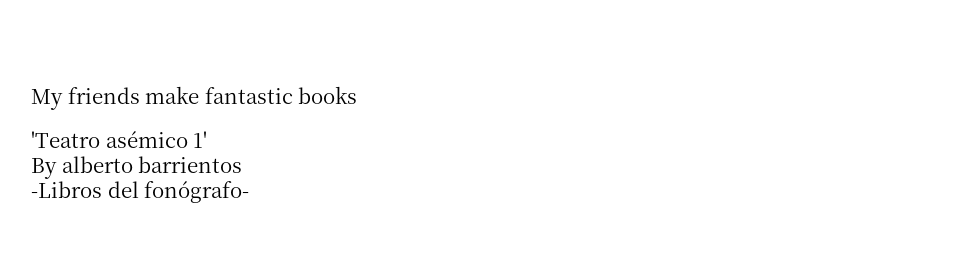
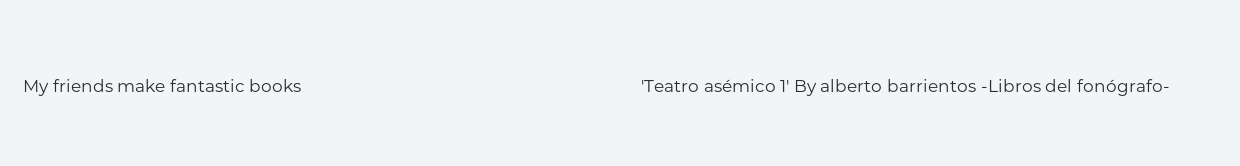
- 'Teatro asémico 1'
- By alberto barrientos
- -Libros del fonógrafo-
+ 'Teatro asémico 1' By alberto barrientos -Libros del fonógrafo-

